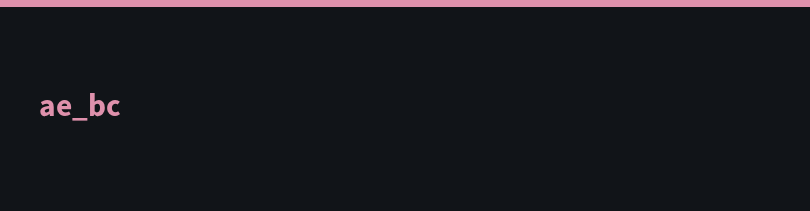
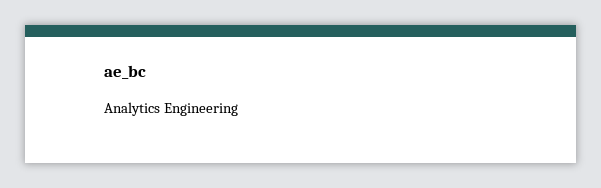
+ Analytics Engineering

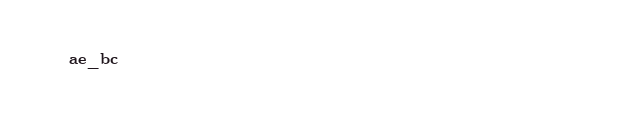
- Analytics Engineering

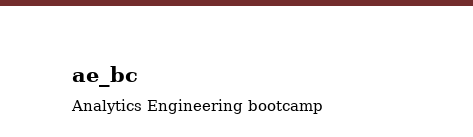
+ Analytics Engineering bootcamp

